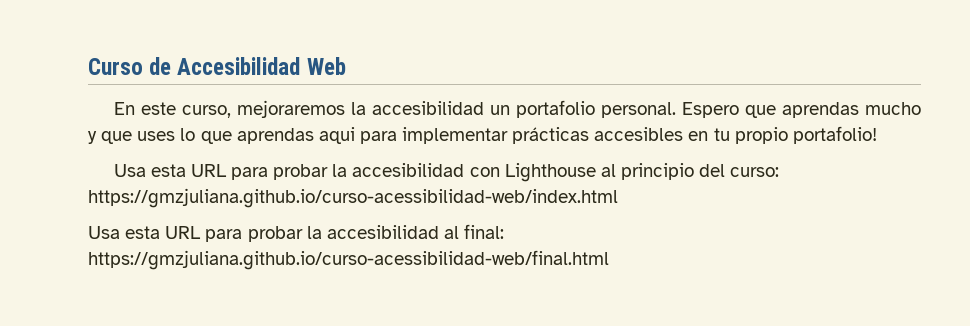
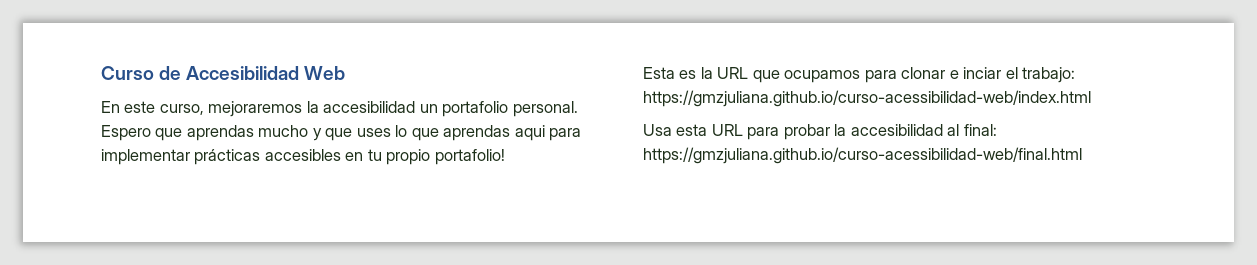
- Usa esta URL para probar la accesibilidad con Lighthouse al principio del curso: https://gmzjuliana.github.io/curso-acessibilidad-web/index.html
+ Esta es la URL que ocupamos para clonar e inciar el trabajo: https://gmzjuliana.github.io/curso-acessibilidad-web/index.html

